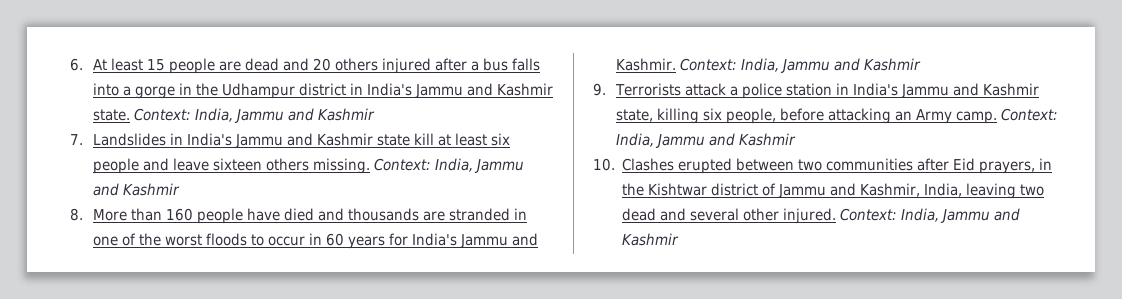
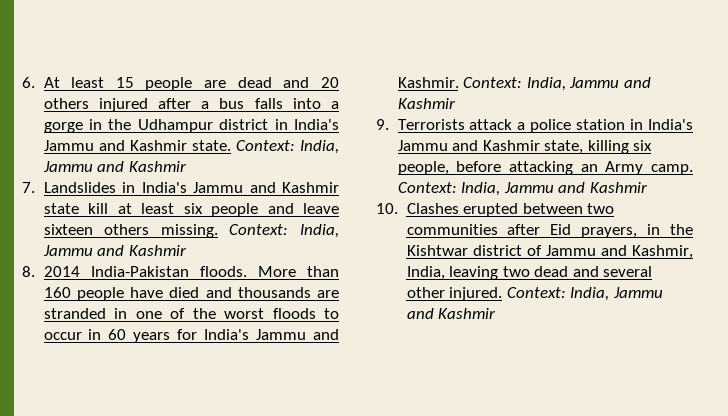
- 8. More than 160 people have died and thousands are stranded in one of the worst floods to occur in 60 years for India's Jammu and Kashmir.
+ 8. 2014 India-Pakistan floods. More than 160 people have died and thousands are stranded in one of the worst floods to occur in 60 years for India's Jammu and Kashmir.

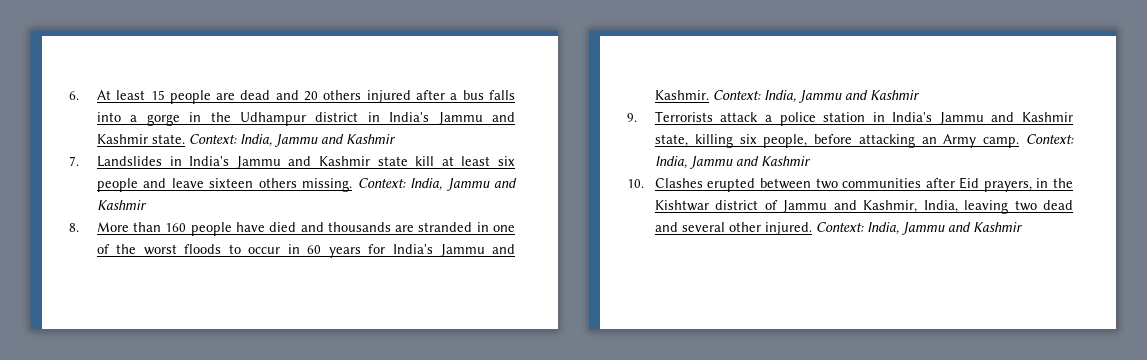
- 8. 2014 India-Pakistan floods. More than 160 people have died and thousands are stranded in one of the worst floods to occur in 60 years for India's Jammu and Kashmir.
+ 8. More than 160 people have died and thousands are stranded in one of the worst floods to occur in 60 years for India's Jammu and Kashmir.

